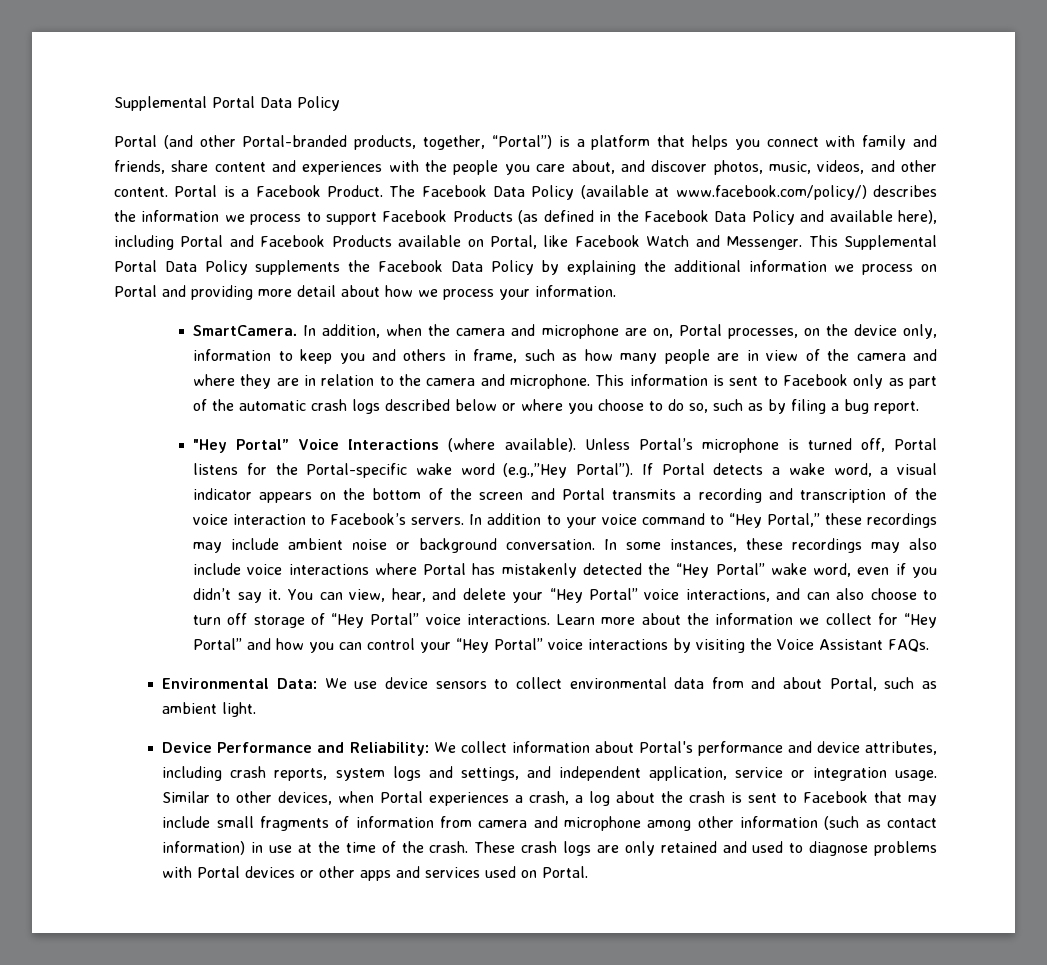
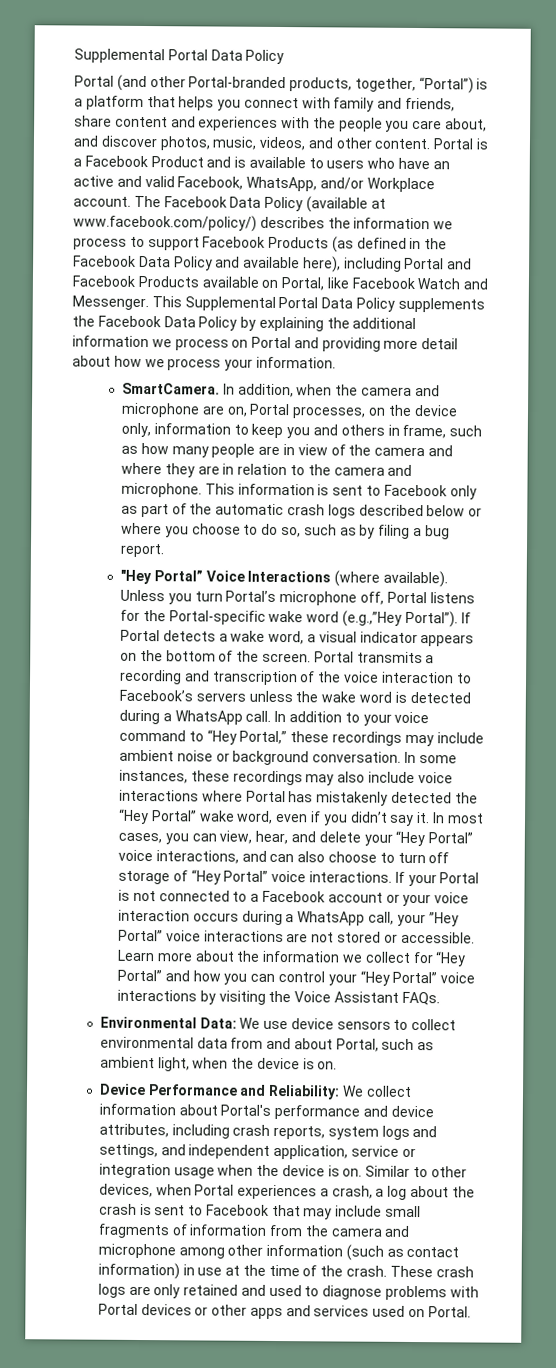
- Portal is a Facebook Product.
+ Portal is a Facebook Product and is available to users who have an active and valid Facebook, WhatsApp, and/or Workplace account.
- Unless Portal’s microphone is turned off, Portal listens for the Portal-specific wake word (e.g.,”Hey Portal”).
+ Unless you turn Portal’s microphone off, Portal listens for the Portal-specific wake word (e.g.,”Hey Portal”).
- If Portal detects a wake word, a visual indicator appears on the bottom of the screen and Portal transmits a recording and transcription of the voice interaction to Facebook’s servers.
+ If Portal detects a wake word, a visual indicator appears on the bottom of the screen. Portal transmits a recording and transcription of the voice interaction to Facebook’s servers unless the wake word is detected during a WhatsApp call.
- You can view, hear, and delete your “Hey Portal” voice interactions, and can also choose to turn off storage of “Hey Portal” voice interactions.
+ In most cases, you can view, hear, and delete your “Hey Portal” voice interactions, and can also choose to turn off storage of “Hey Portal” voice interactions.
+ If your Portal is not connected to a Facebook account or your voice interaction occurs during a WhatsApp call, your ”Hey Portal” voice interactions are not stored or accessible.
- Environmental Data: We use device sensors to collect environmental data from and about Portal, such as ambient light.
+ Environmental Data: We use device sensors to collect environmental data from and about Portal, such as ambient light, when the device is on.
- Device Performance and Reliability: We collect information about Portal's performance and device attributes, including crash reports, system logs and settings, and independent application, service or integration usage.
+ Device Performance and Reliability: We collect information about Portal's performance and device attributes, including crash reports, system logs and settings, and independent application, service or integration usage when the device is on.
- Similar to other devices, when Portal experiences a crash, a log about the crash is sent to Facebook that may include small fragments of information from camera and microphone among other information (such as contact information) in use at the time of the crash.
+ Similar to other devices, when Portal experiences a crash, a log about the crash is sent to Facebook that may include small fragments of information from the camera and microphone among other information (such as contact information) in use at the time of the crash.

